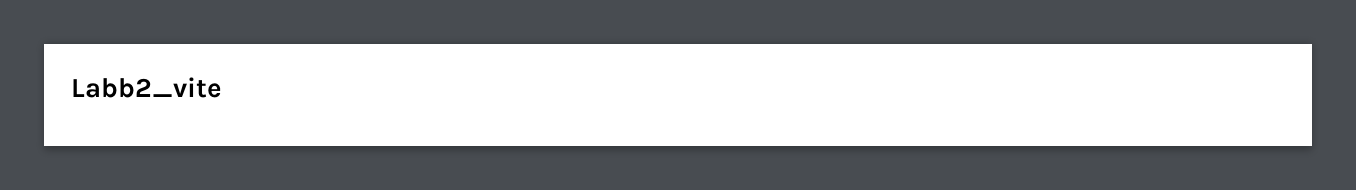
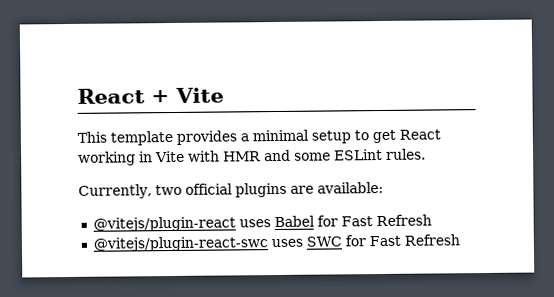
- Labb2_vite
+ React + Vite
+ This template provides a minimal setup to get React working in Vite with HMR and some ESLint rules.
+ Currently, two official plugins are available:
+ @vitejs/plugin-react uses Babel for Fast Refresh
+ @vitejs/plugin-react-swc uses SWC for Fast Refresh

